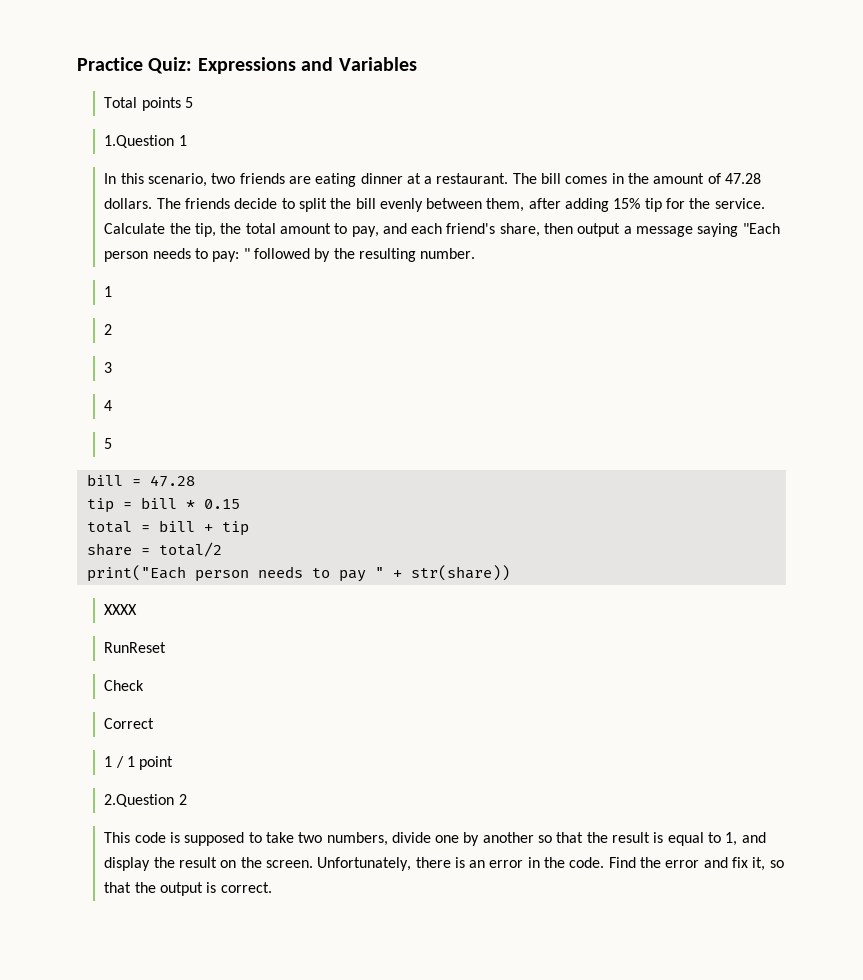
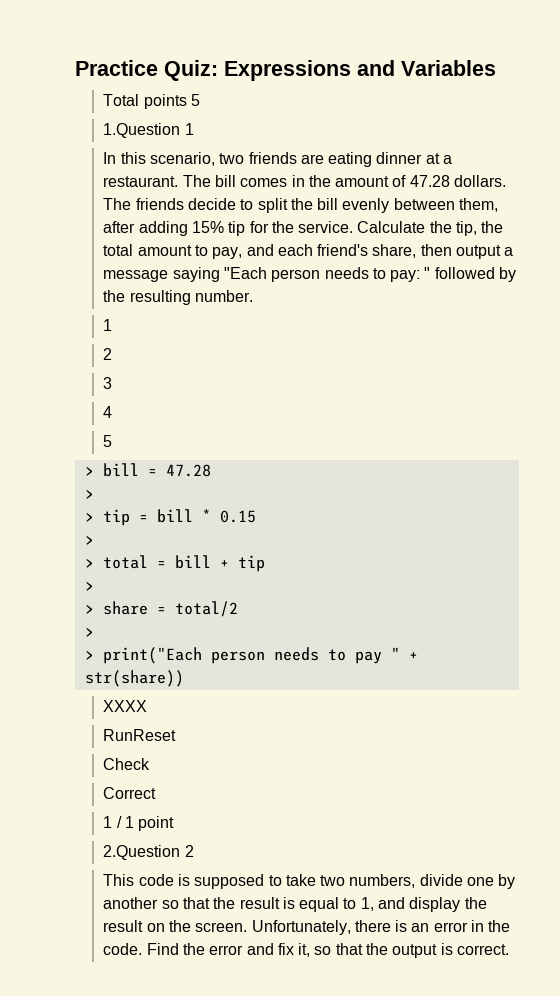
- bill = 47.28
- tip = bill * 0.15
- total = bill + tip
- share = total/2
- print("Each person needs to pay " + str(share))
+ > bill = 47.28
+ >
+ > tip = bill * 0.15
+ >
+ > total = bill + tip
+ >
+ > share = total/2
+ >
+ > print("Each person needs to pay " + str(share))

